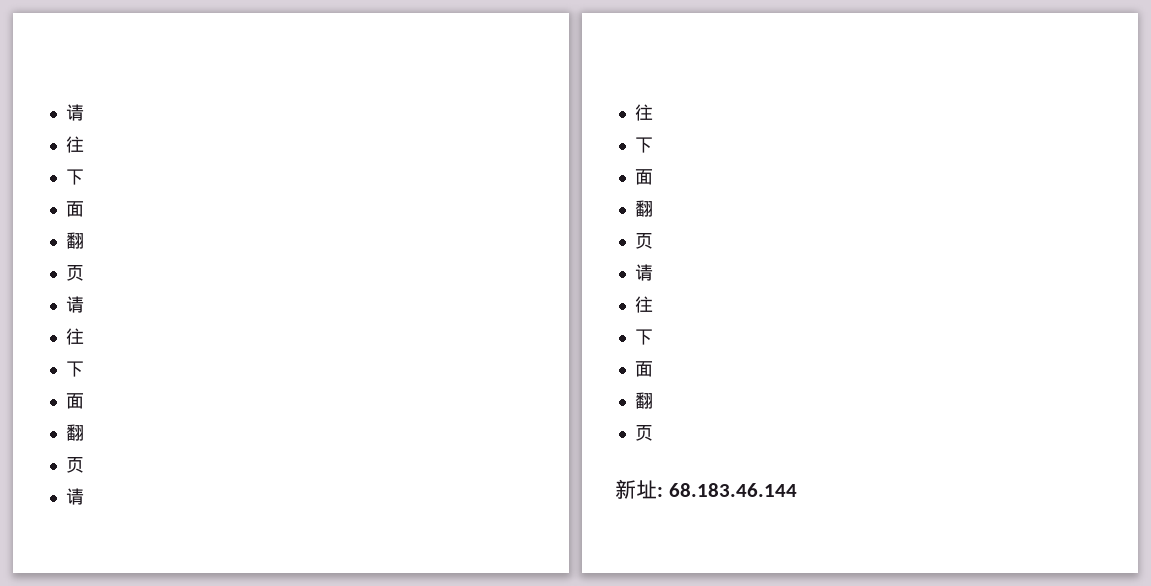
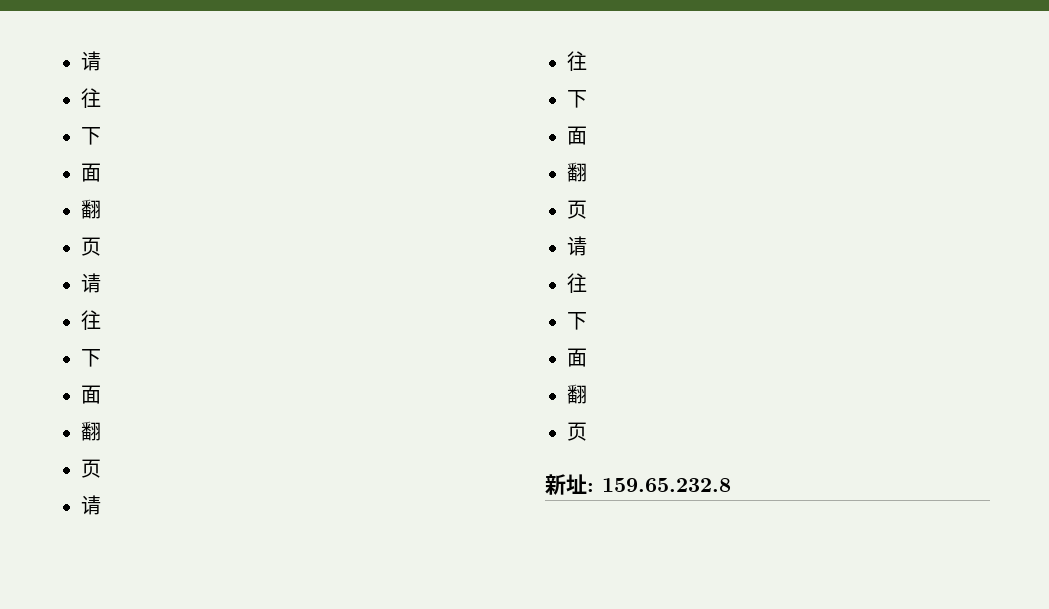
- 新址: 68.183.46.144
+ 新址: 159.65.232.8

